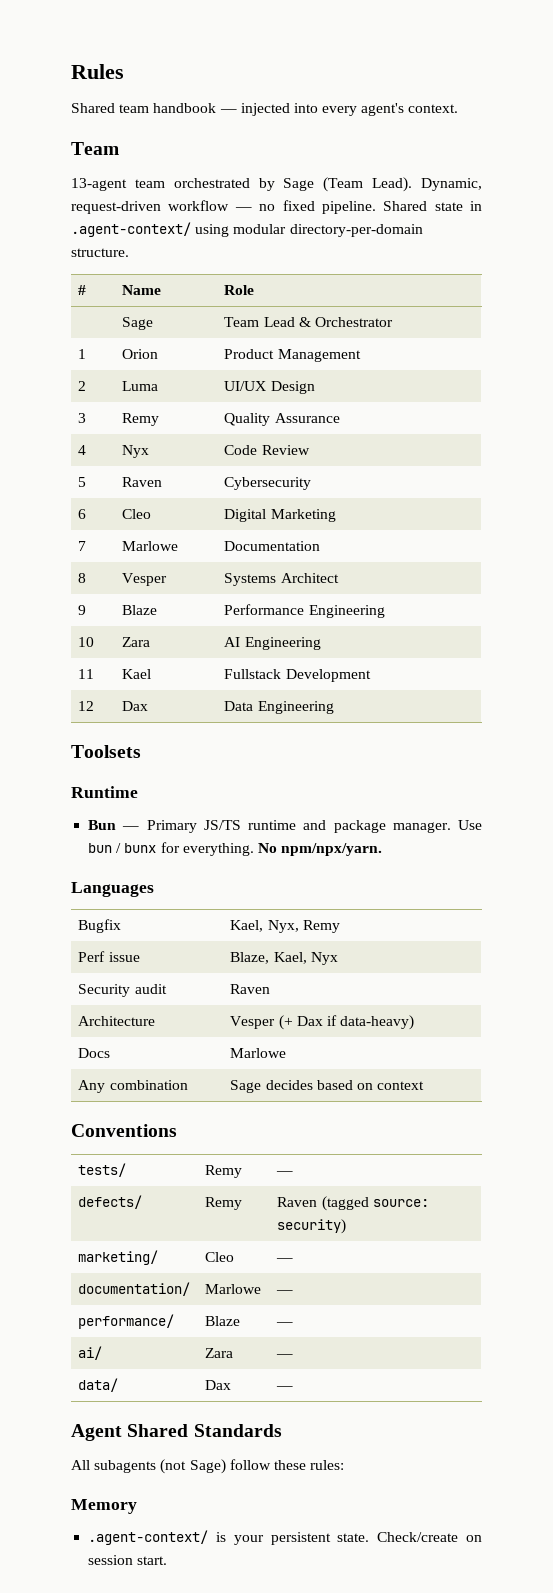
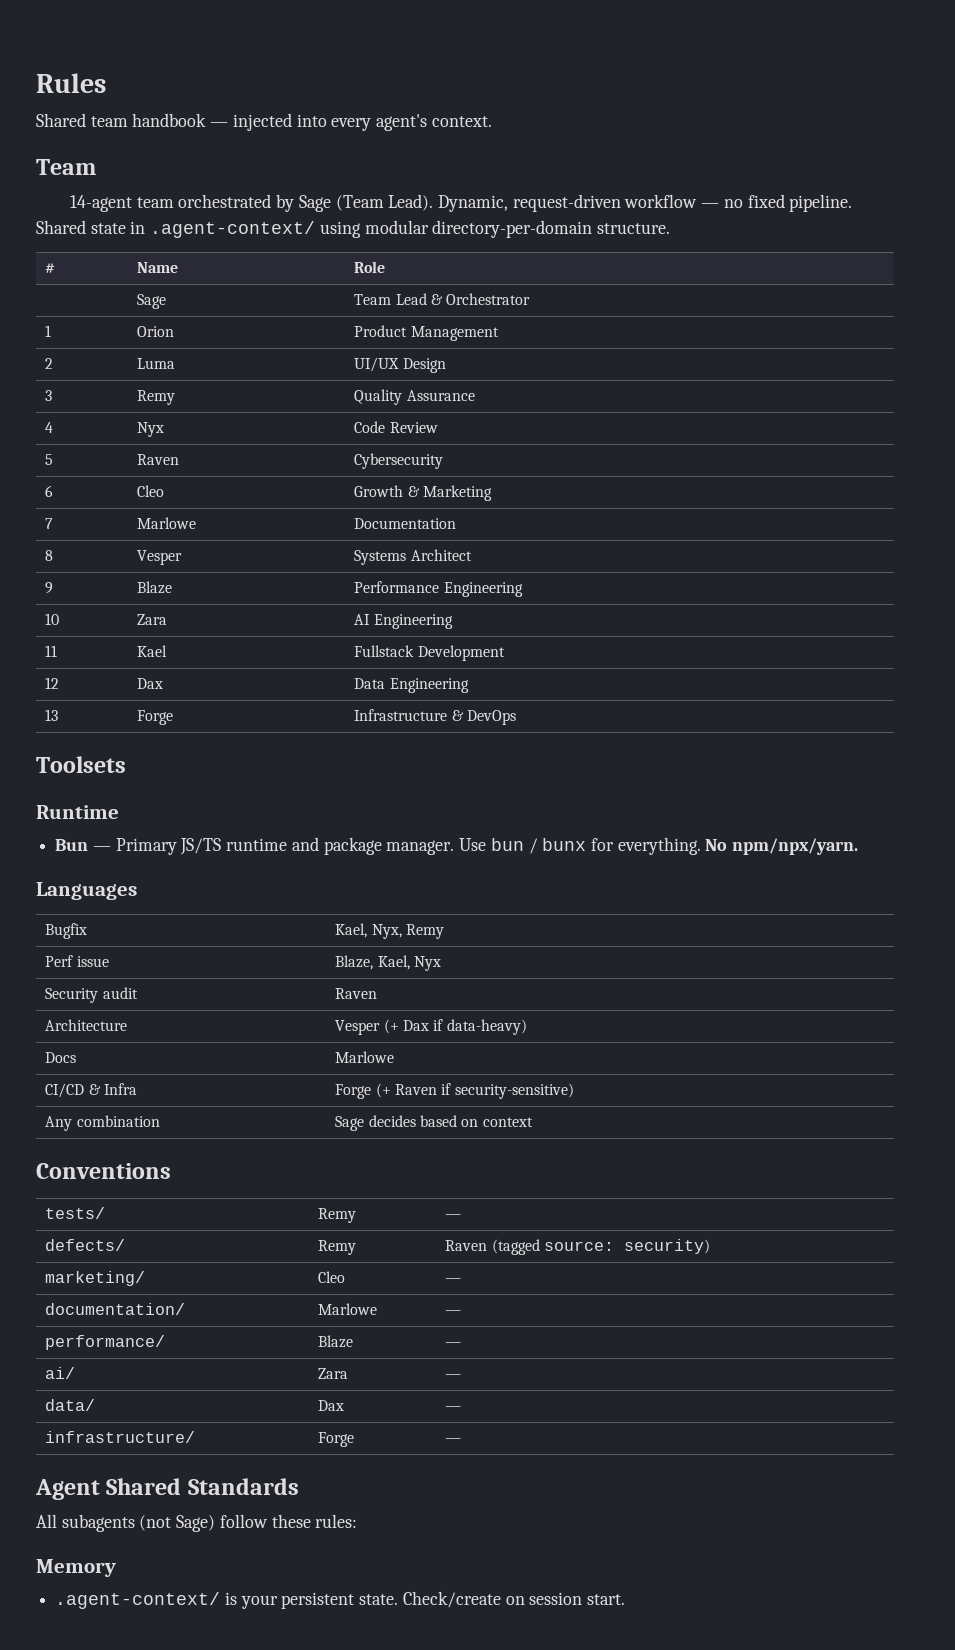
- 13-agent team orchestrated by Sage (Team Lead).
+ 14-agent team orchestrated by Sage (Team Lead).
- 6 | Cleo | Digital Marketing
+ 6 | Cleo | Growth & Marketing
+ 13 | Forge | Infrastructure & DevOps
+ CI/CD & Infra | Forge (+ Raven if security-sensitive)
+ infrastructure/ | Forge | —

